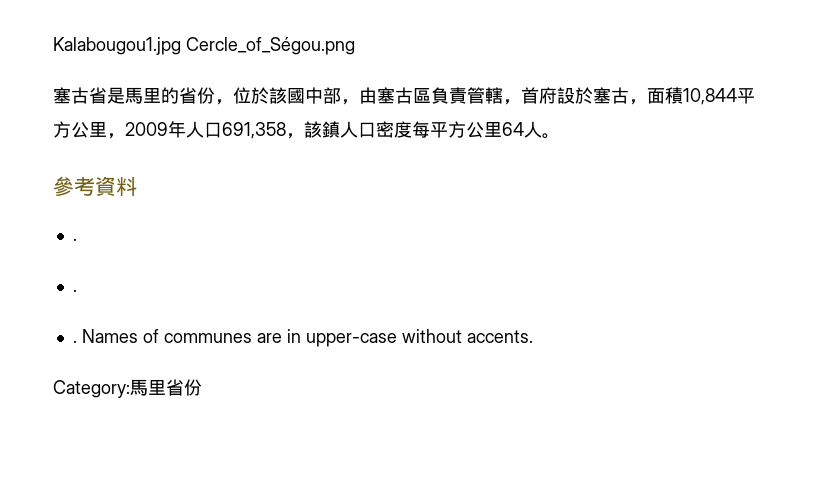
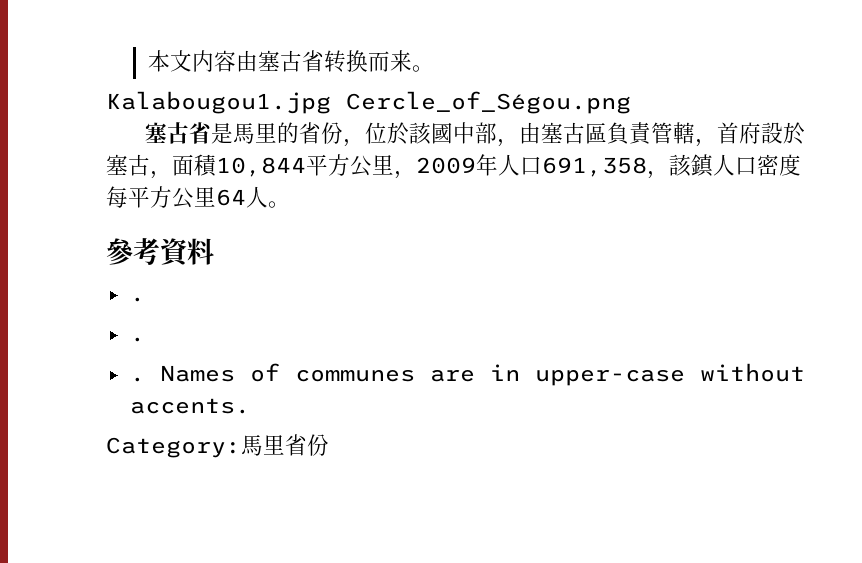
+ 本文内容由塞古省转换而来。

